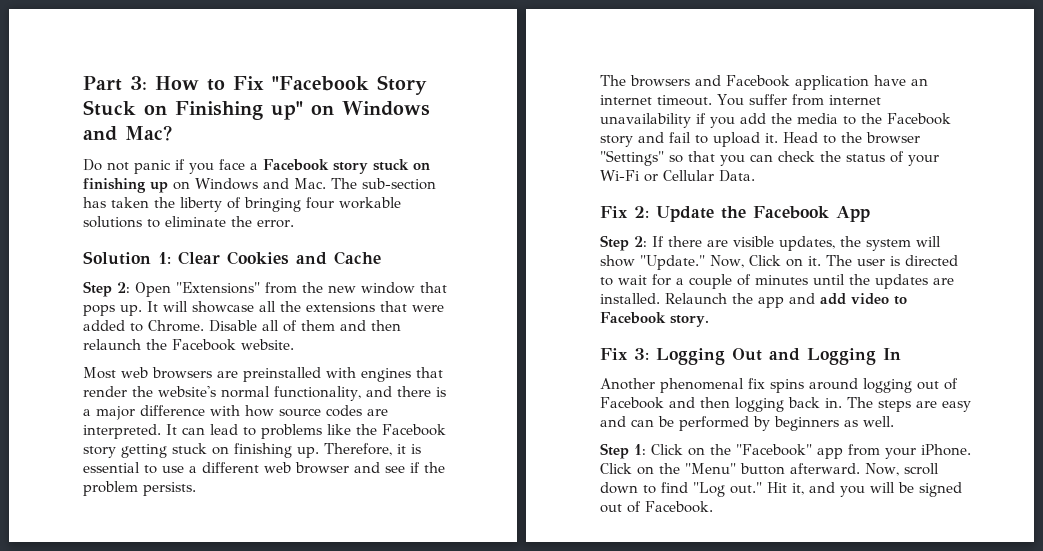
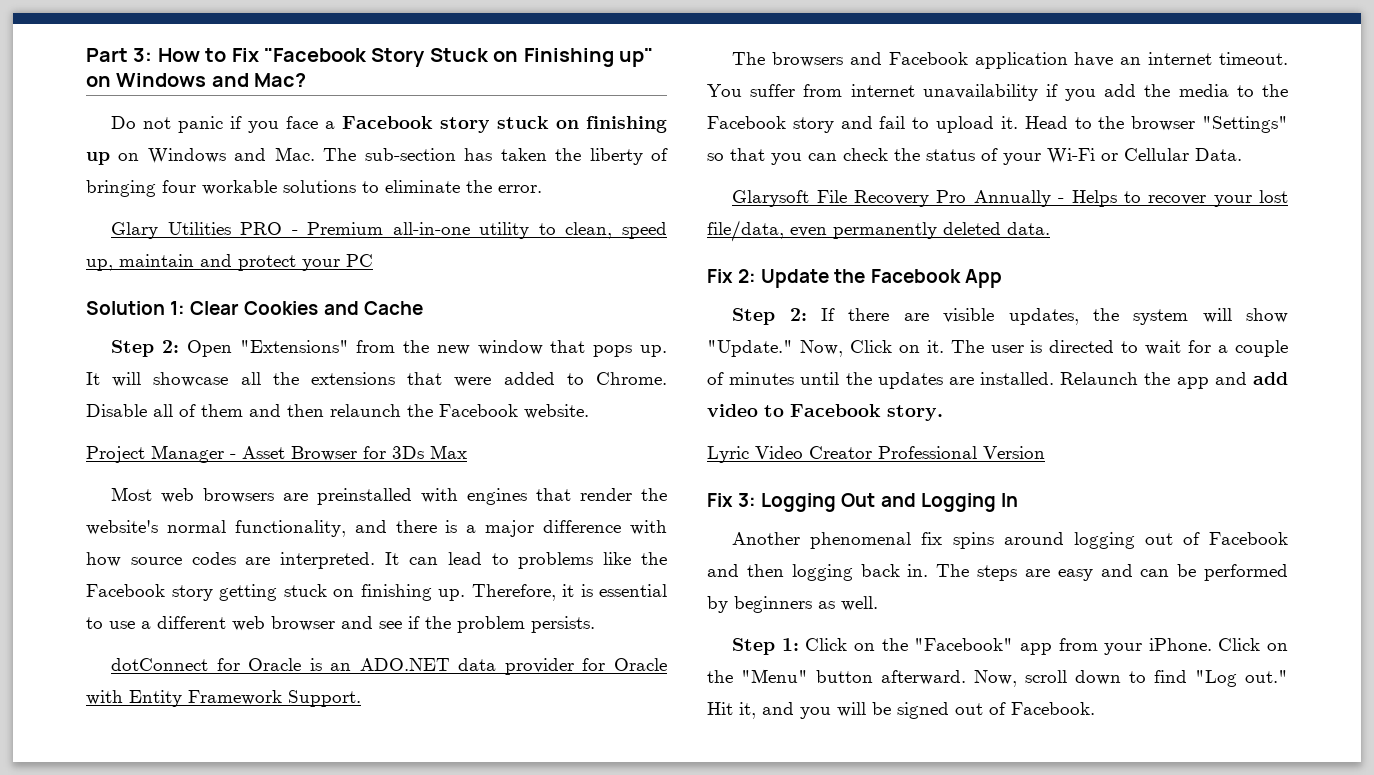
+ Glary Utilities PRO - Premium all-in-one utility to clean, speed up, maintain and protect your PC
+ Project Manager - Asset Browser for 3Ds Max
+ dotConnect for Oracle is an ADO.NET data provider for Oracle with Entity Framework Support.
+ Glarysoft File Recovery Pro Annually - Helps to recover your lost file/data, even permanently deleted data.
+ Lyric Video Creator Professional Version

